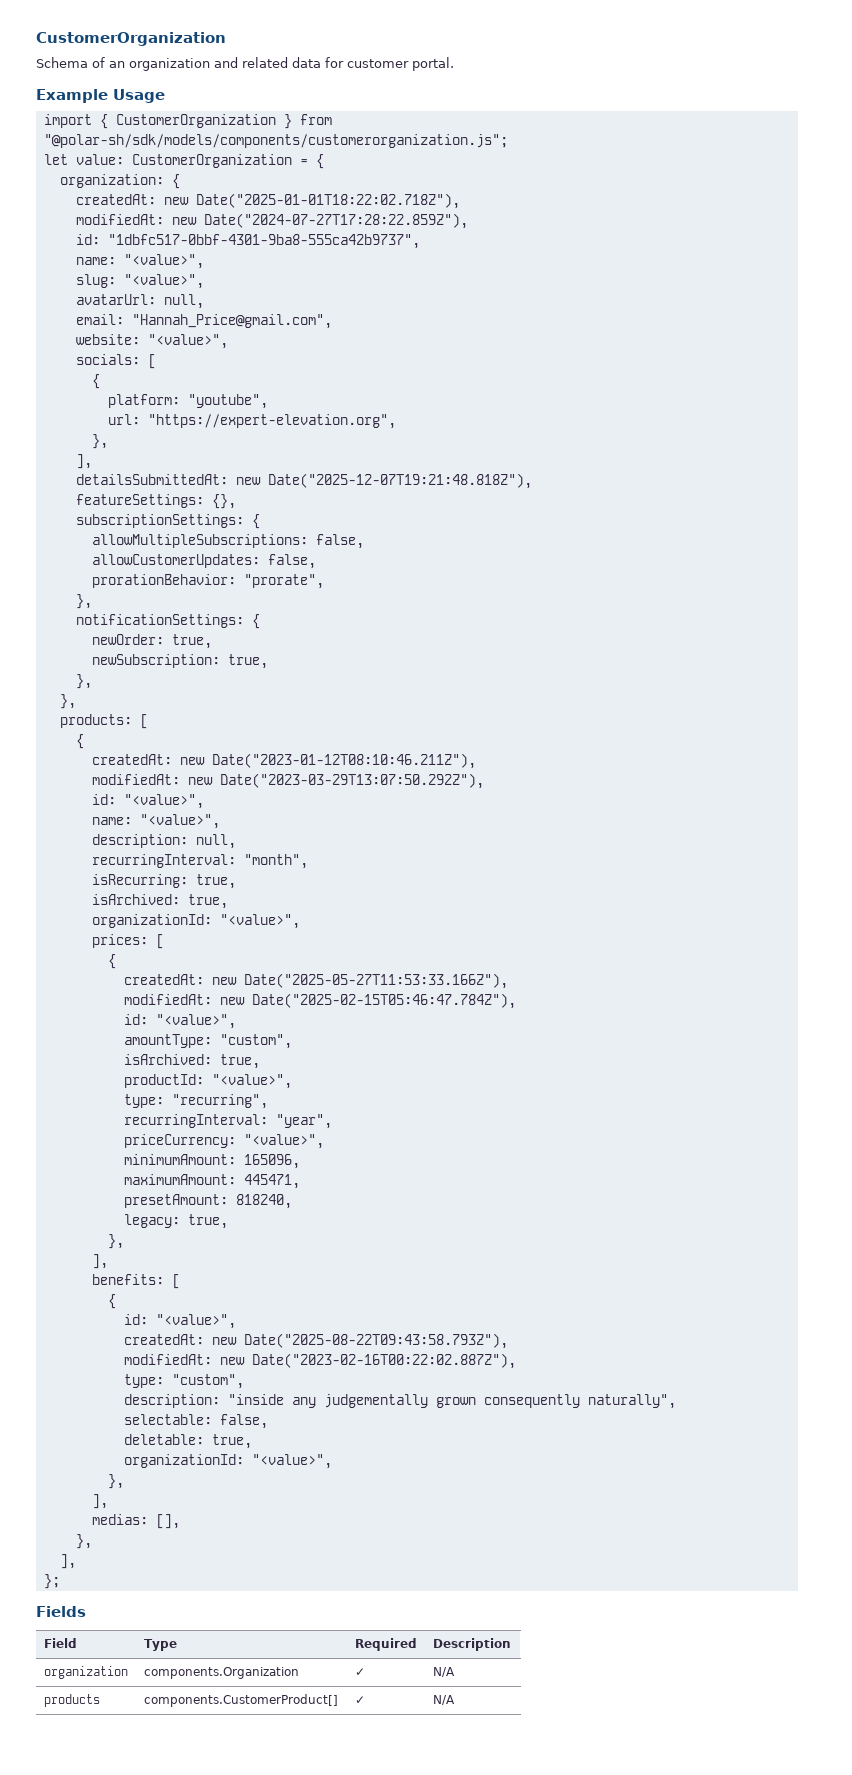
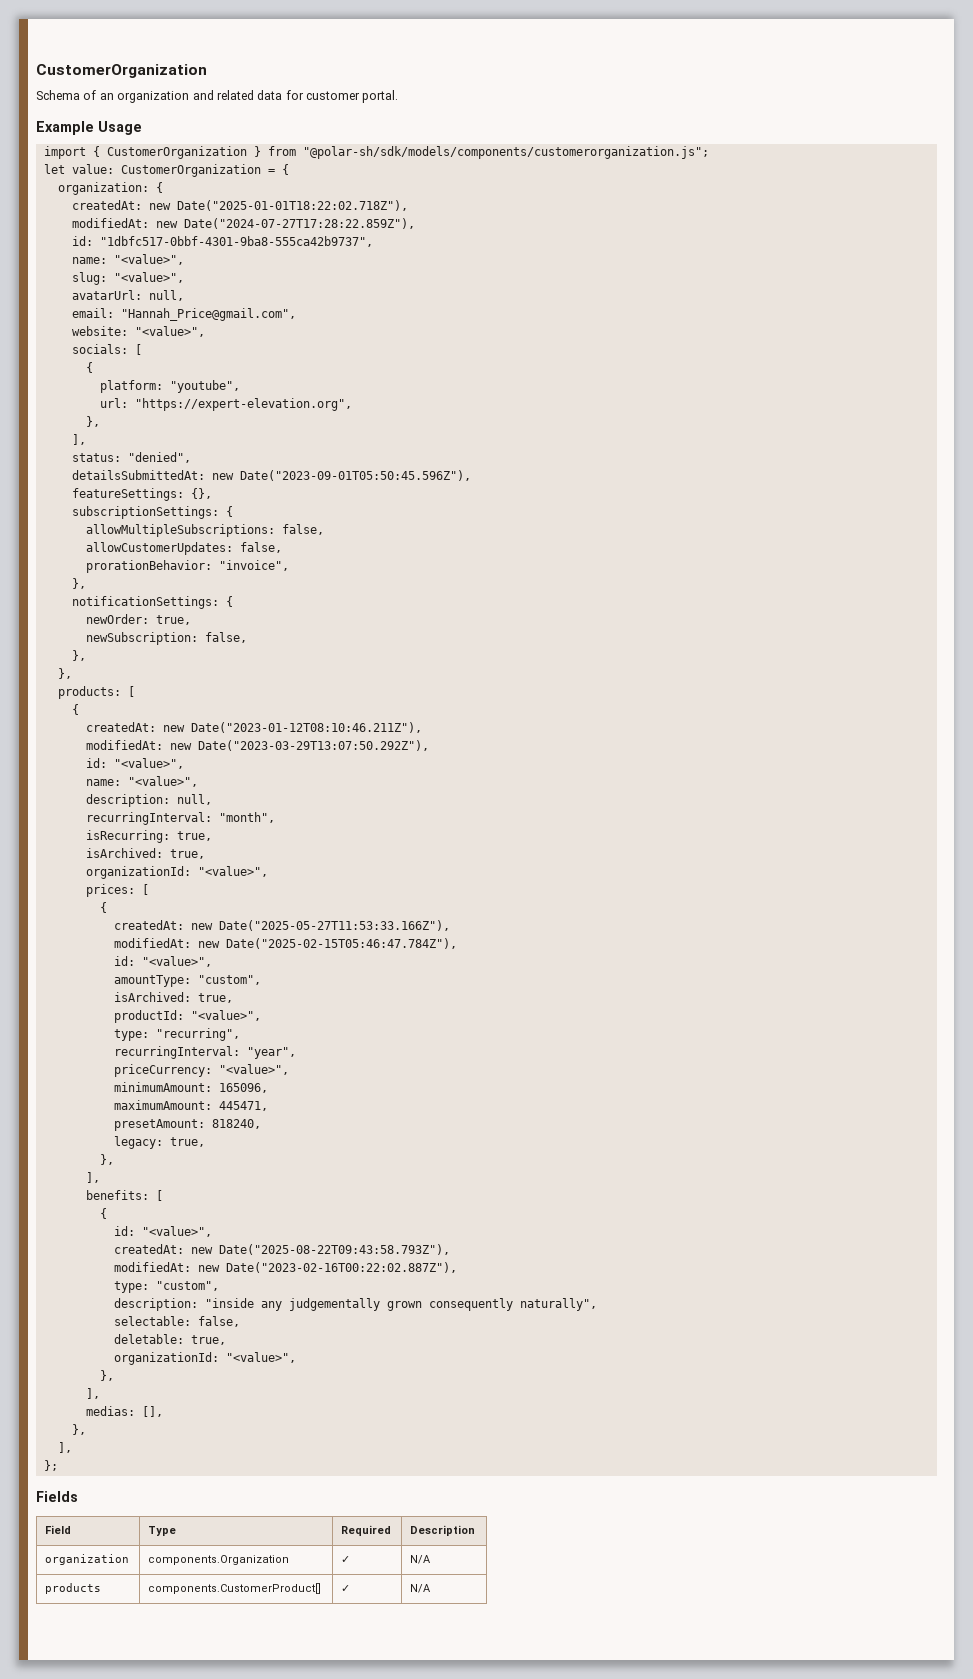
+ status: "denied",
- detailsSubmittedAt: new Date("2025-12-07T19:21:48.818Z"),
+ detailsSubmittedAt: new Date("2023-09-01T05:50:45.596Z"),
- prorationBehavior: "prorate",
+ prorationBehavior: "invoice",
- newSubscription: true,
+ newSubscription: false,

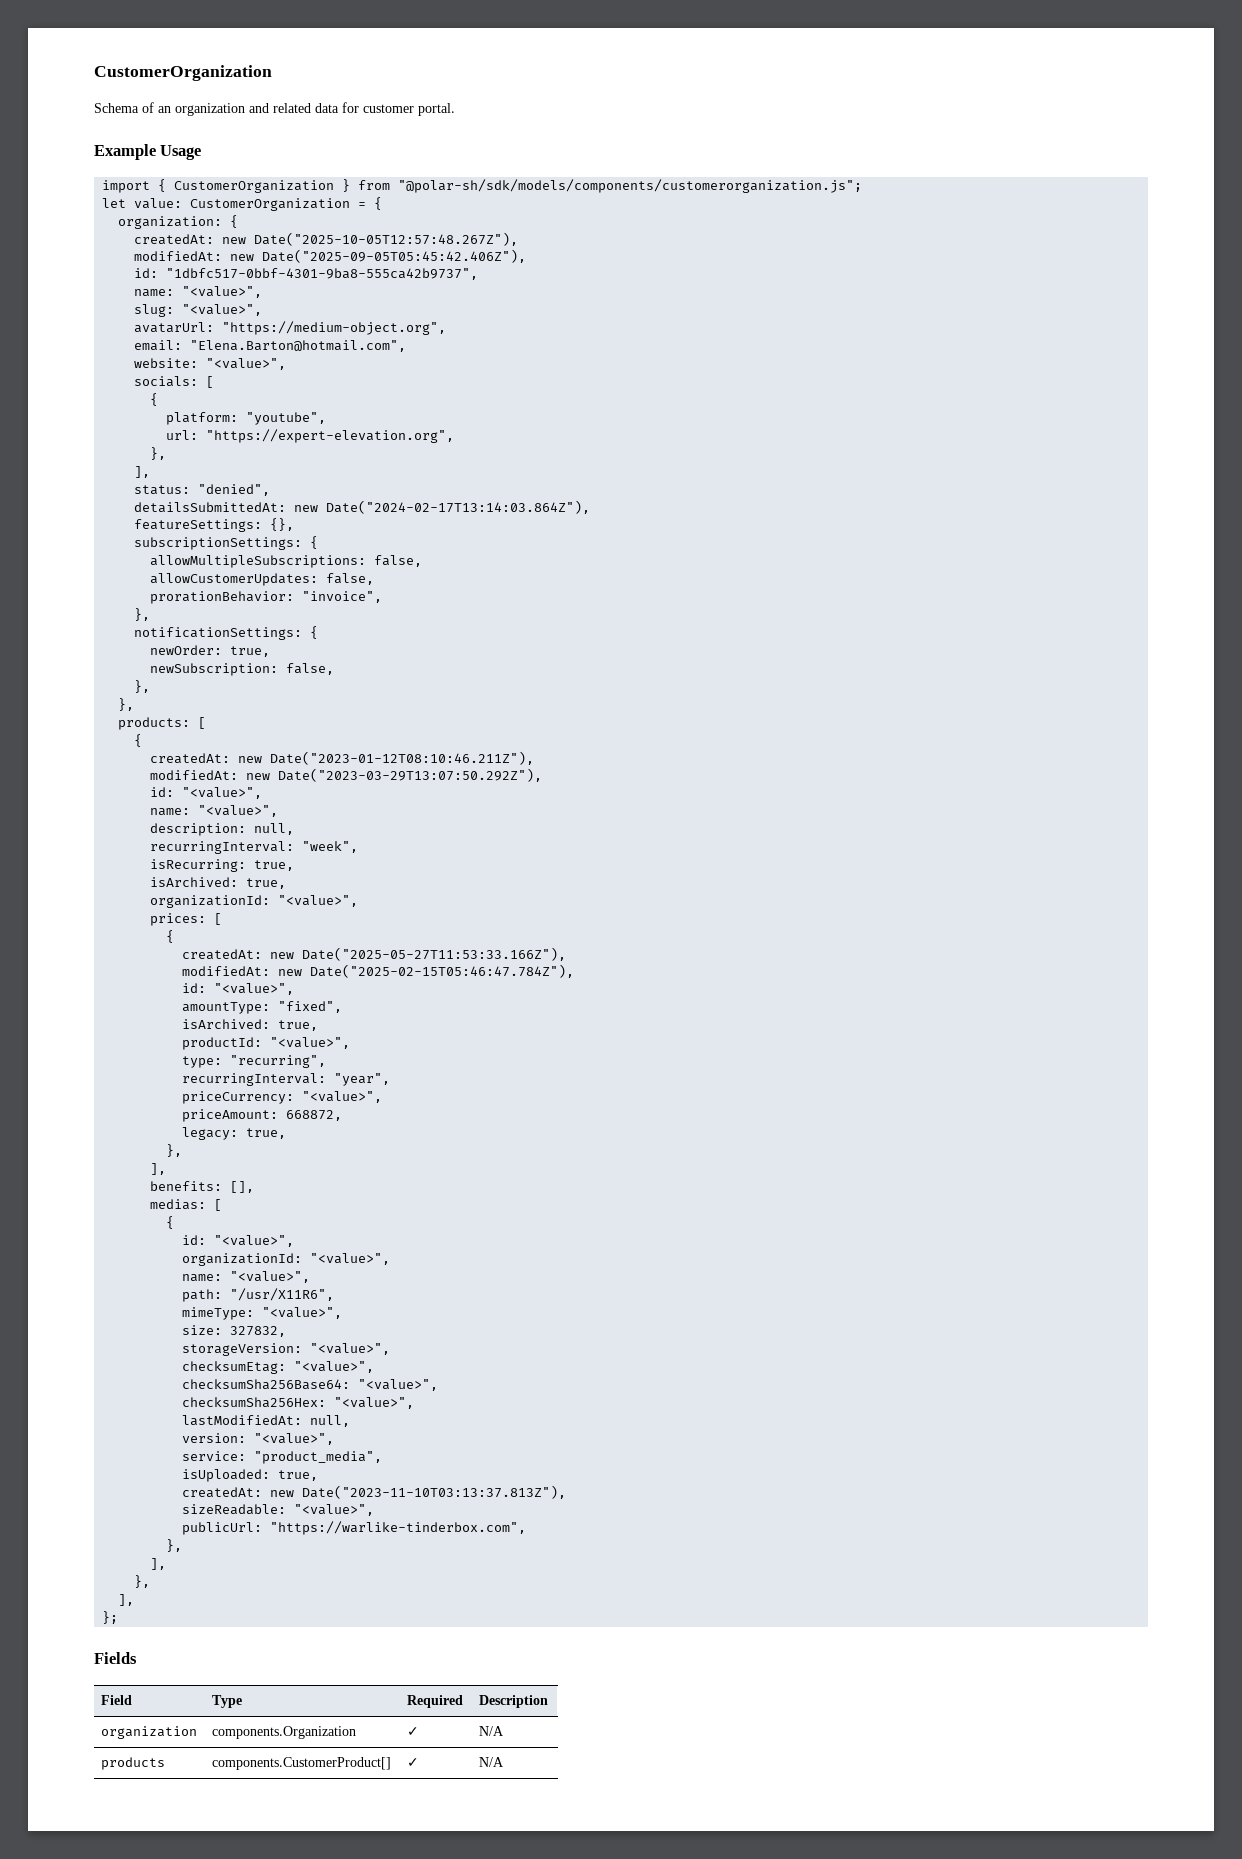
- createdAt: new Date("2025-01-01T18:22:02.718Z"),
- modifiedAt: new Date("2024-07-27T17:28:22.859Z"),
+ createdAt: new Date("2025-10-05T12:57:48.267Z"),
+ modifiedAt: new Date("2025-09-05T05:45:42.406Z"),
- avatarUrl: null,
+ avatarUrl: "https://medium-object.org",
- email: "Hannah_Price@gmail.com",
+ email: "Elena.Barton@hotmail.com",
- detailsSubmittedAt: new Date("2023-09-01T05:50:45.596Z"),
+ detailsSubmittedAt: new Date("2024-02-17T13:14:03.864Z"),
- recurringInterval: "month",
+ recurringInterval: "week",
- amountType: "custom",
+ amountType: "fixed",
- minimumAmount: 165096,
- maximumAmount: 445471,
- presetAmount: 818240,
+ priceAmount: 668872,
- benefits: [
+ benefits: [],
+ medias: [
  {
  id: "<value>",
- createdAt: new Date("2025-08-22T09:43:58.793Z"),
- modifiedAt: new Date("2023-02-16T00:22:02.887Z"),
- type: "custom",
- description: "inside any judgementally grown consequently naturally",
- selectable: false,
- deletable: true,
  organizationId: "<value>",
+ name: "<value>",
+ path: "/usr/X11R6",
+ mimeType: "<value>",
+ size: 327832,
+ storageVersion: "<value>",
+ checksumEtag: "<value>",
+ checksumSha256Base64: "<value>",
+ checksumSha256Hex: "<value>",
+ lastModifiedAt: null,
+ version: "<value>",
+ service: "product_media",
+ isUploaded: true,
+ createdAt: new Date("2023-11-10T03:13:37.813Z"),
+ sizeReadable: "<value>",
+ publicUrl: "https://warlike-tinderbox.com",
  },
  ],
- medias: [],

